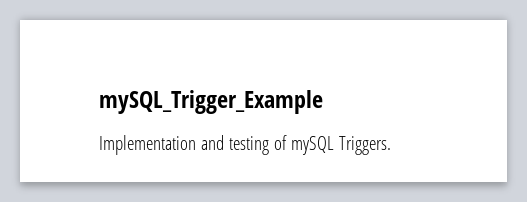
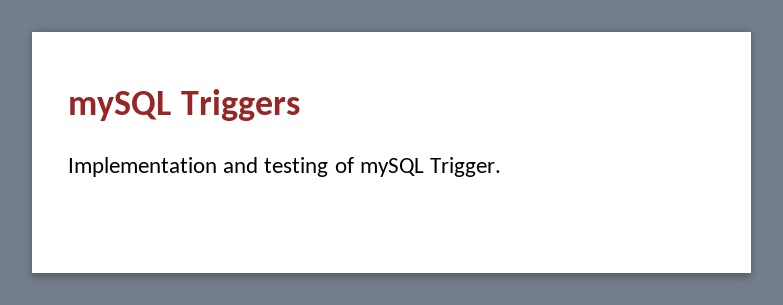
- mySQL_Trigger_Example
+ mySQL Triggers
- Implementation and testing of mySQL Triggers.
+ Implementation and testing of mySQL Trigger.

